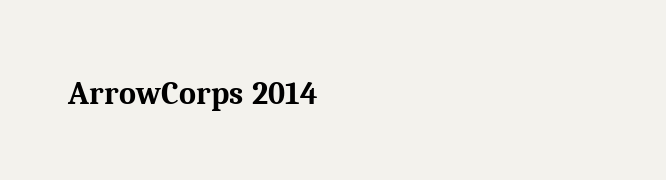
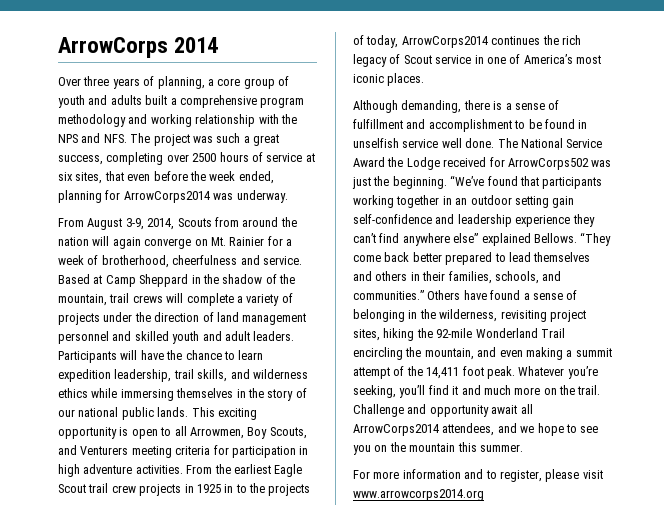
+ Over three years of planning, a core group of youth and adults built a comprehensive program methodology and working relationship with the NPS and NFS. The project was such a great success, completing over 2500 hours of service at six sites, that even before the week ended, planning for ArrowCorps2014 was underway.
+ From August 3-9, 2014, Scouts from around the nation will again converge on Mt. Rainier for a week of brotherhood, cheerfulness and service. Based at Camp Sheppard in the shadow of the mountain, trail crews will complete a variety of projects under the direction of land management personnel and skilled youth and adult leaders. Participants will have the chance to learn expedition leadership, trail skills, and wilderness ethics while immersing themselves in the story of our national public lands. This exciting opportunity is open to all Arrowmen, Boy Scouts, and Venturers meeting criteria for participation in high adventure activities. From the earliest Eagle Scout trail crew projects in 1925 in to the projects of today, ArrowCorps2014 continues the rich legacy of Scout service in one of America’s most iconic places.
+ Although demanding, there is a sense of fulfillment and accomplishment to be found in unselfish service well done. The National Service Award the Lodge received for ArrowCorps502 was just the beginning. “We’ve found that participants working together in an outdoor setting gain self-confidence and leadership experience they can’t find anywhere else” explained Bellows. “They come back better prepared to lead themselves and others in their families, schools, and communities.” Others have found a sense of belonging in the wilderness, revisiting project sites, hiking the 92-mile Wonderland Trail encircling the mountain, and even making a summit attempt of the 14,411 foot peak. Whatever you’re seeking, you’ll find it and much more on the trail. Challenge and opportunity await all ArrowCorps2014 attendees, and we hope to see you on the mountain this summer.
+ For more information and to register, please visit www.arrowcorps2014.org

